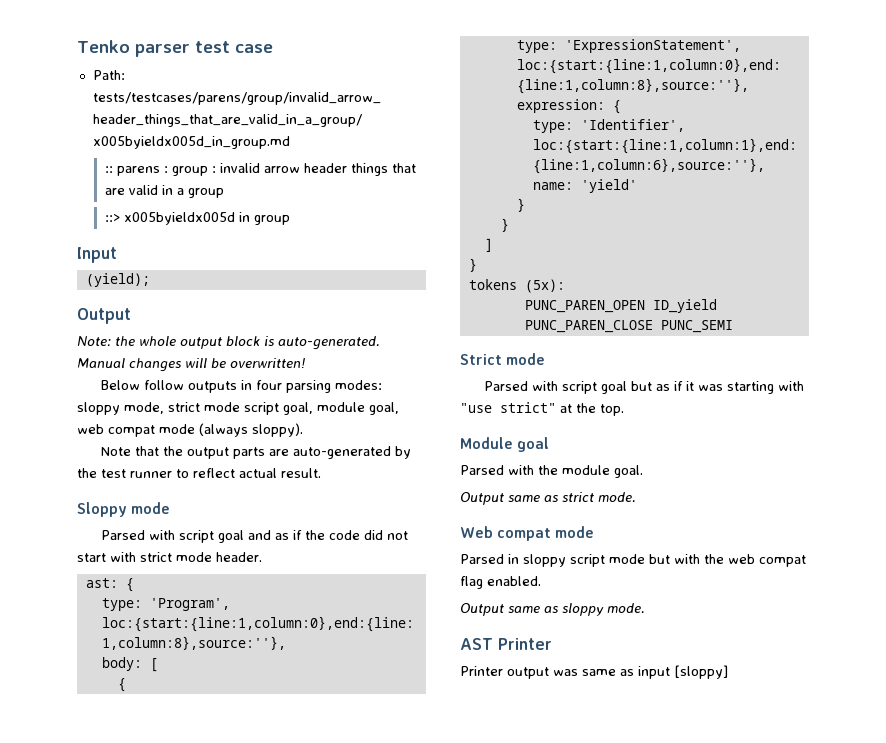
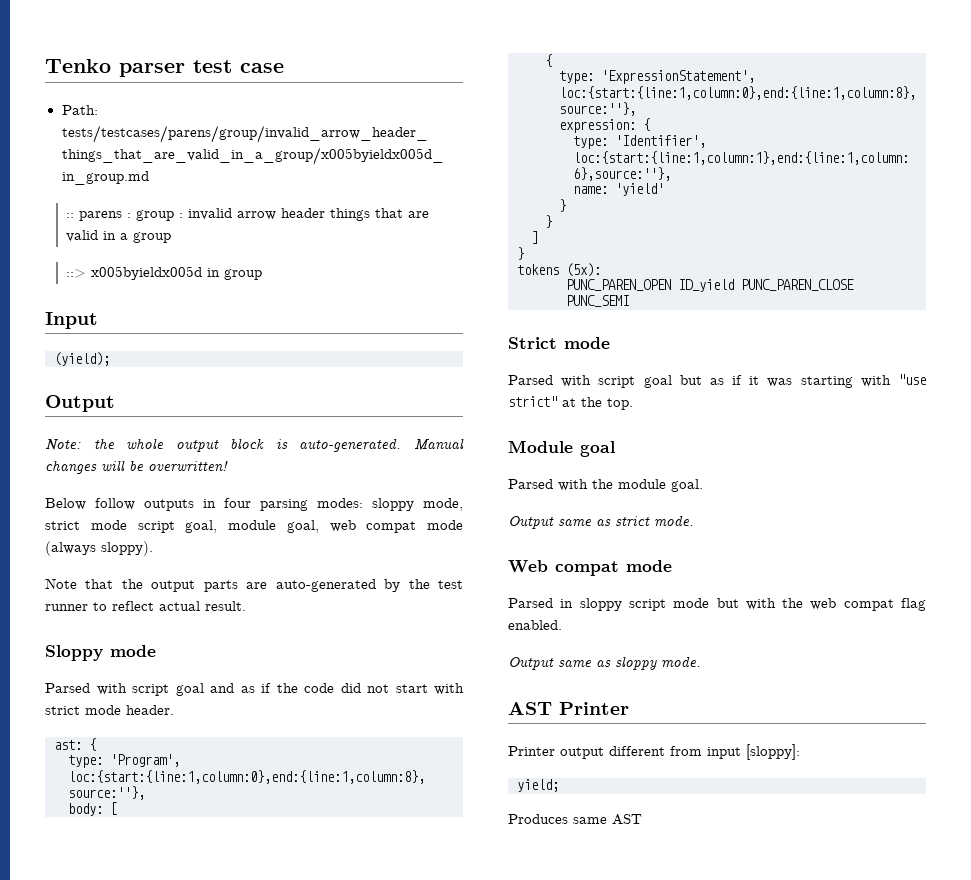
- Printer output was same as input [sloppy]
+ Printer output different from input [sloppy]:
+ yield;
+ Produces same AST

